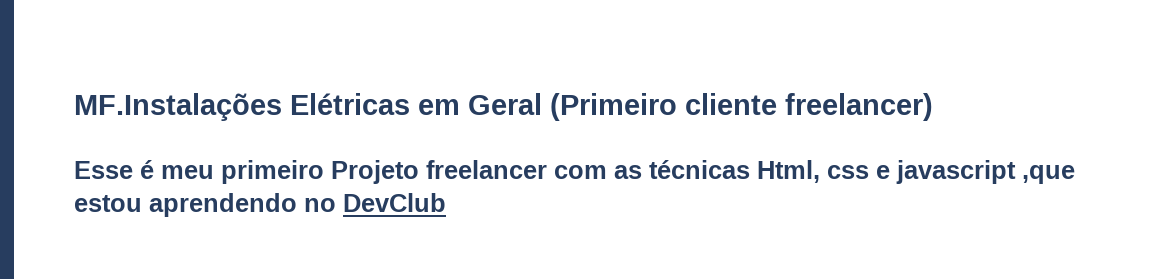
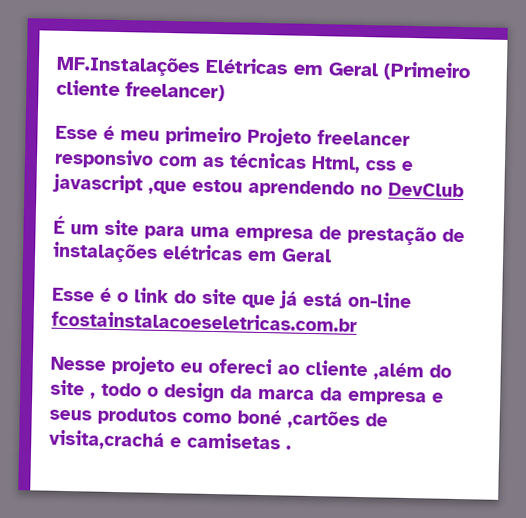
- Esse é meu primeiro Projeto freelancer com as técnicas Html, css e javascript ,que estou aprendendo no DevClub
+ Esse é meu primeiro Projeto freelancer responsivo com as técnicas Html, css e javascript ,que estou aprendendo no DevClub
+ É um site para uma empresa de prestação de instalações elétricas em Geral
+ Esse é o link do site que já está on-line fcostainstalacoeseletricas.com.br
+ Nesse projeto eu ofereci ao cliente ,além do site , todo o design da marca da empresa e seus produtos como boné ,cartões de visita,crachá e camisetas .

